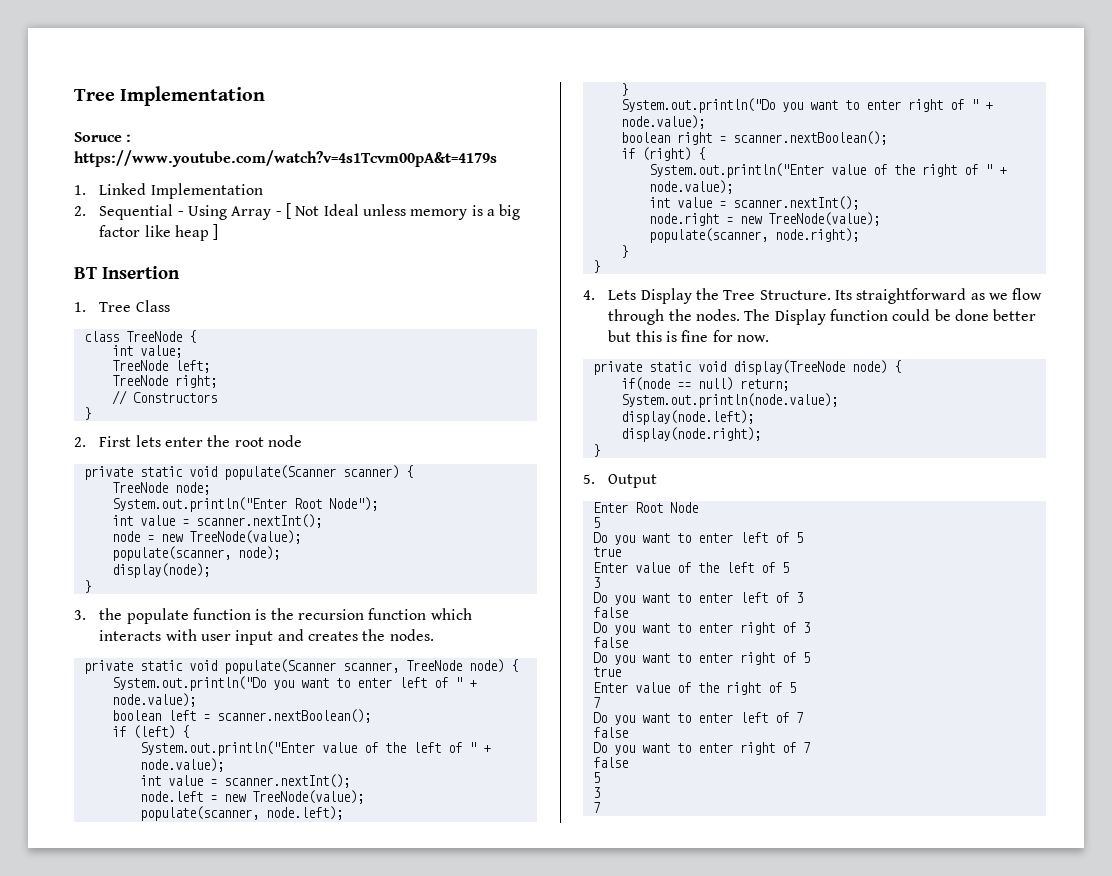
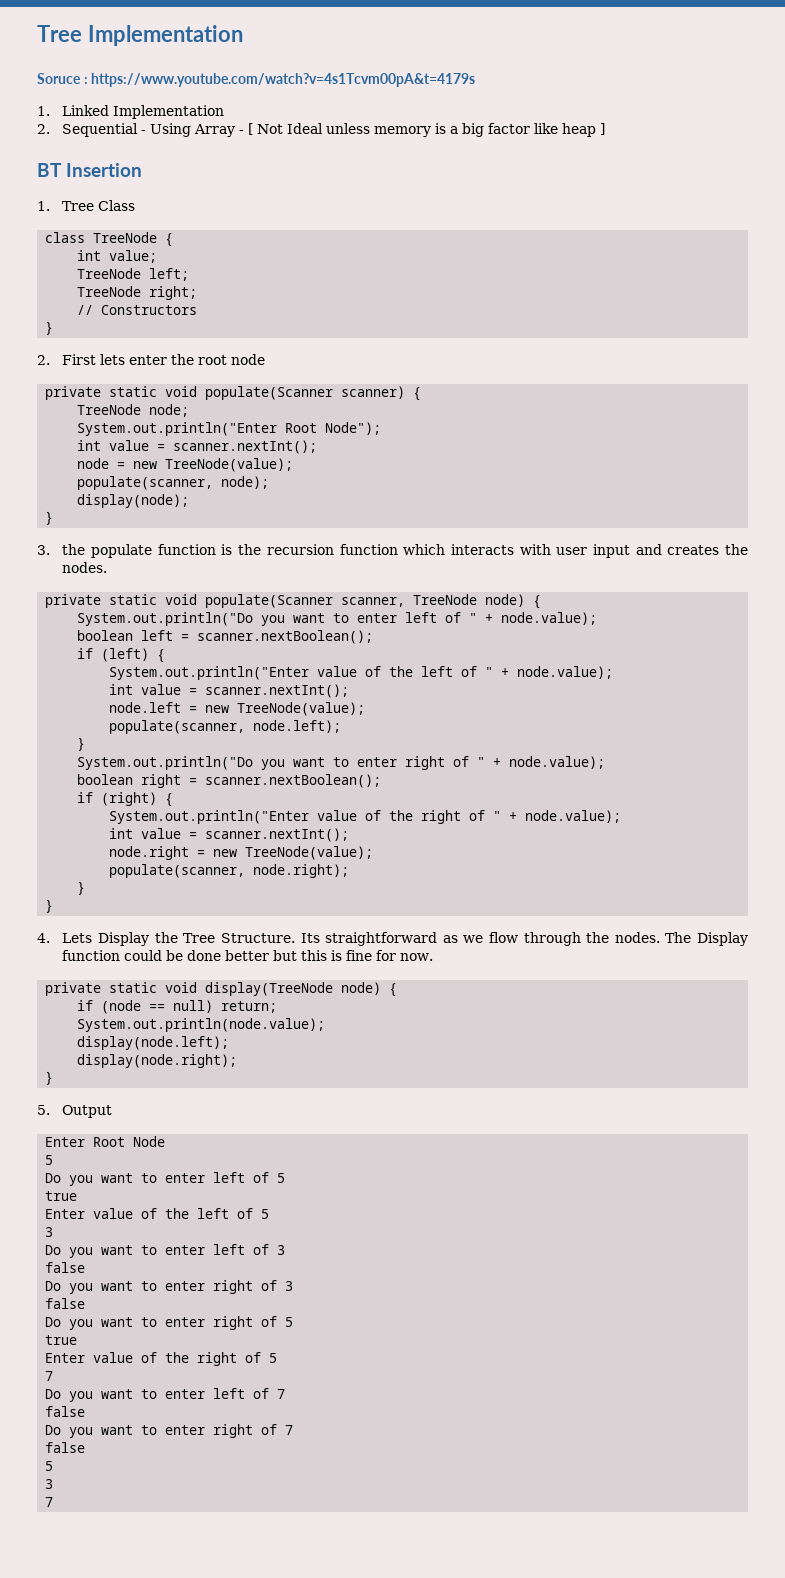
- if(node == null) return;
+ if (node == null) return;

